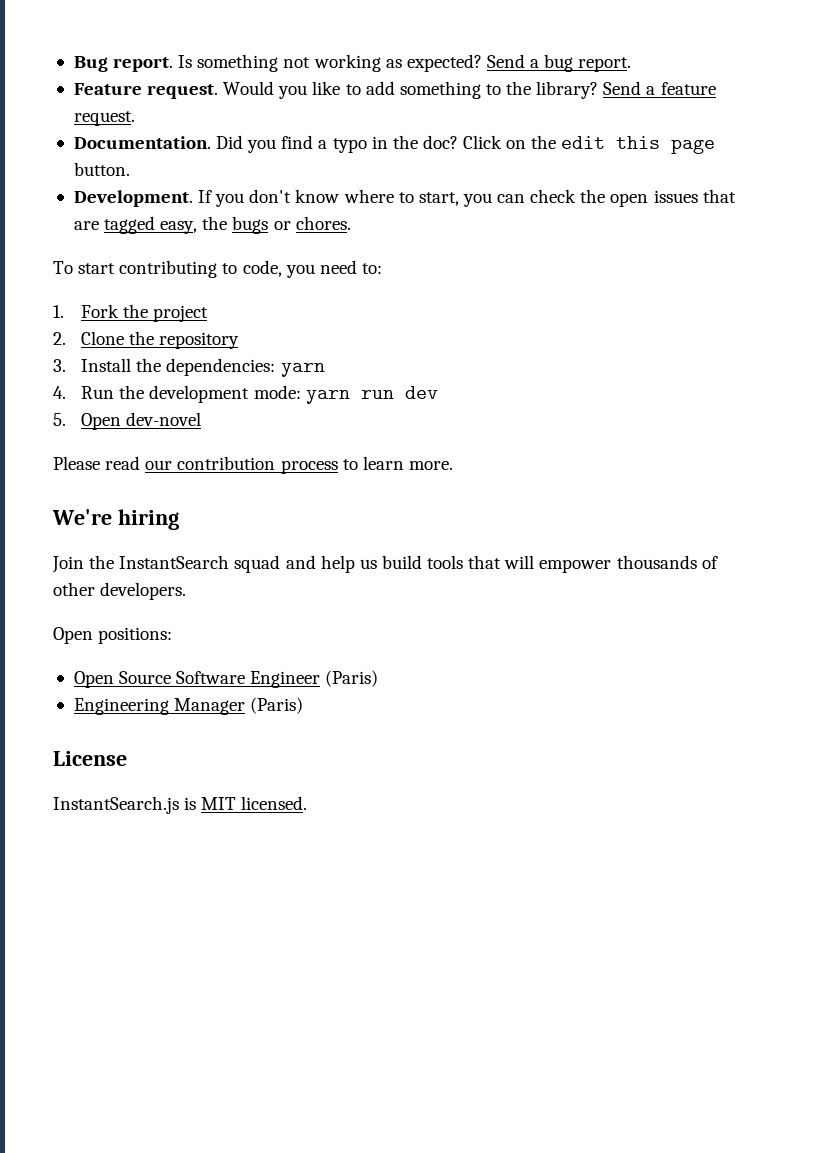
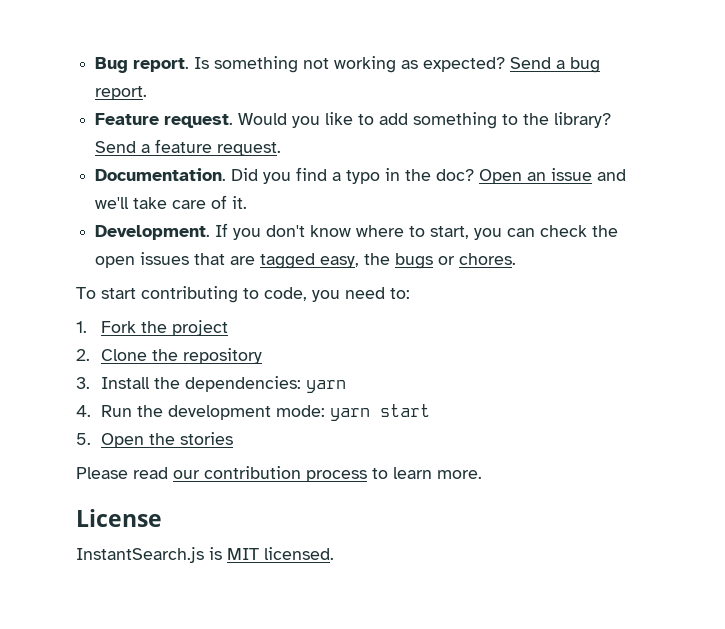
- Click on the edit this page button.
+ Open an issue and we'll take care of it.
- 4. Run the development mode: yarn run dev
+ 4. Run the development mode: yarn start
- 5. Open dev-novel
+ 5. Open the stories
- We're hiring
- Join the InstantSearch squad and help us build tools that will empower thousands of other developers.
- Open positions:
- Open Source Software Engineer (Paris)
- Engineering Manager (Paris)

